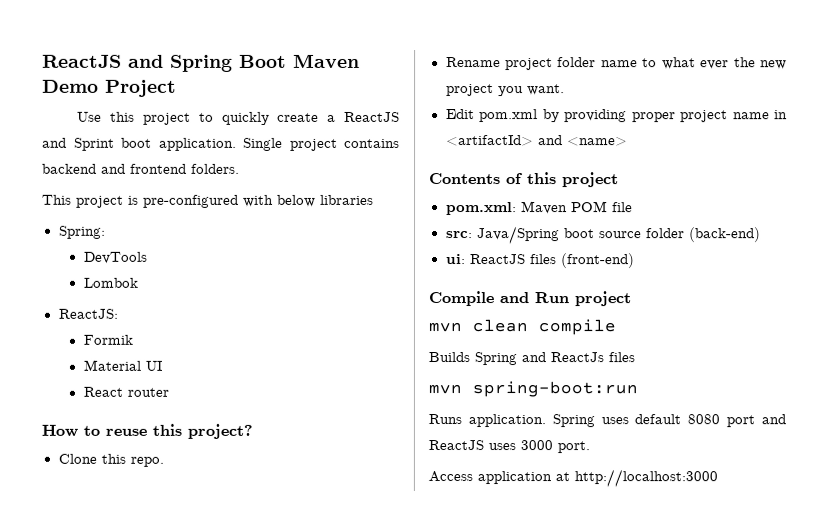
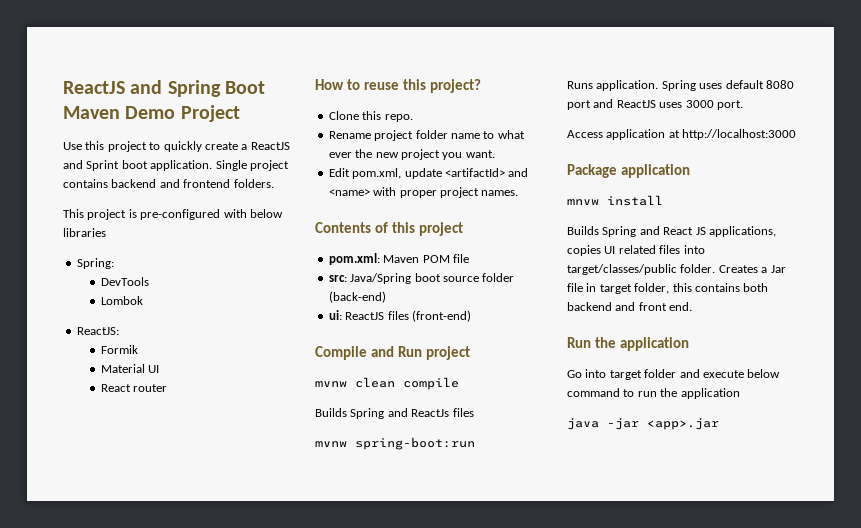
- Edit pom.xml by providing proper project name in <artifactId> and <name>
+ Edit pom.xml, update <artifactId> and <name> with proper project names.
- mvn clean compile
+ mvnw clean compile
- mvn spring-boot:run
+ mvnw spring-boot:run
+ Package application
+ mnvw install
+ Builds Spring and React JS applications, copies UI related files into target/classes/public folder. Creates a Jar file in target folder, this contains both backend and front end.
+ Run the application
+ Go into target folder and execute below command to run the application
+ java -jar <app>.jar

